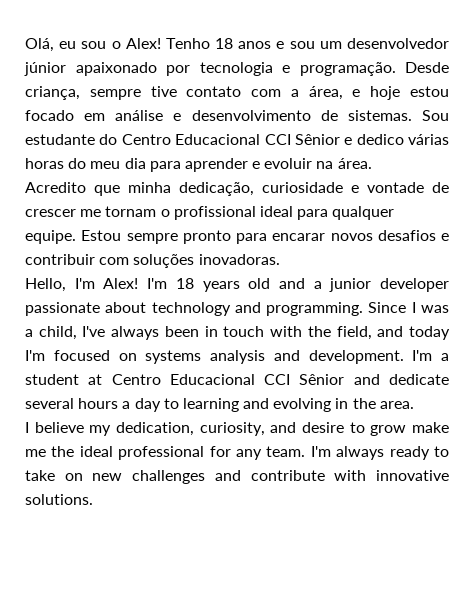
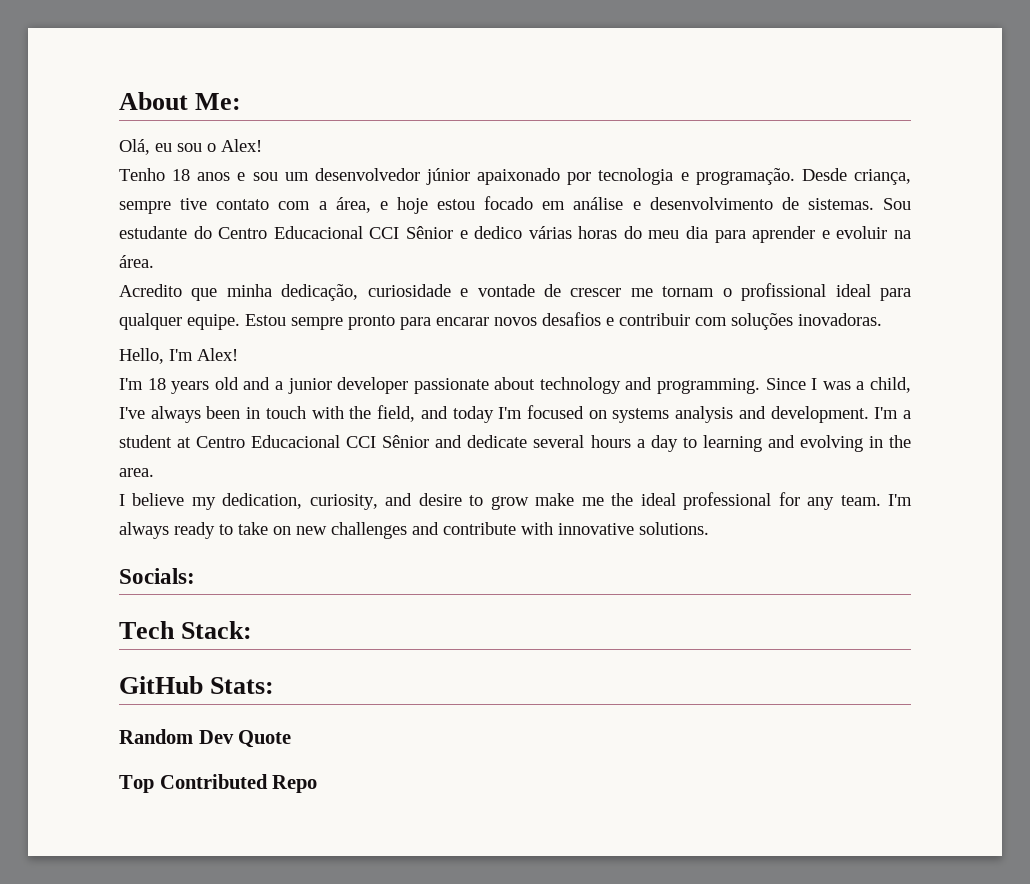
+ About Me:
- Olá, eu sou o Alex! Tenho 18 anos e sou um desenvolvedor júnior apaixonado por tecnologia e programação.
+ Olá, eu sou o Alex!
+ Tenho 18 anos e sou um desenvolvedor júnior apaixonado por tecnologia e programação.
- Hello, I'm Alex! I'm 18 years old and a junior developer passionate about technology and programming.
+ Hello, I'm Alex!
+ I'm 18 years old and a junior developer passionate about technology and programming.
+ Socials:
+ Tech Stack:
+ GitHub Stats:
+ Random Dev Quote
+ Top Contributed Repo

